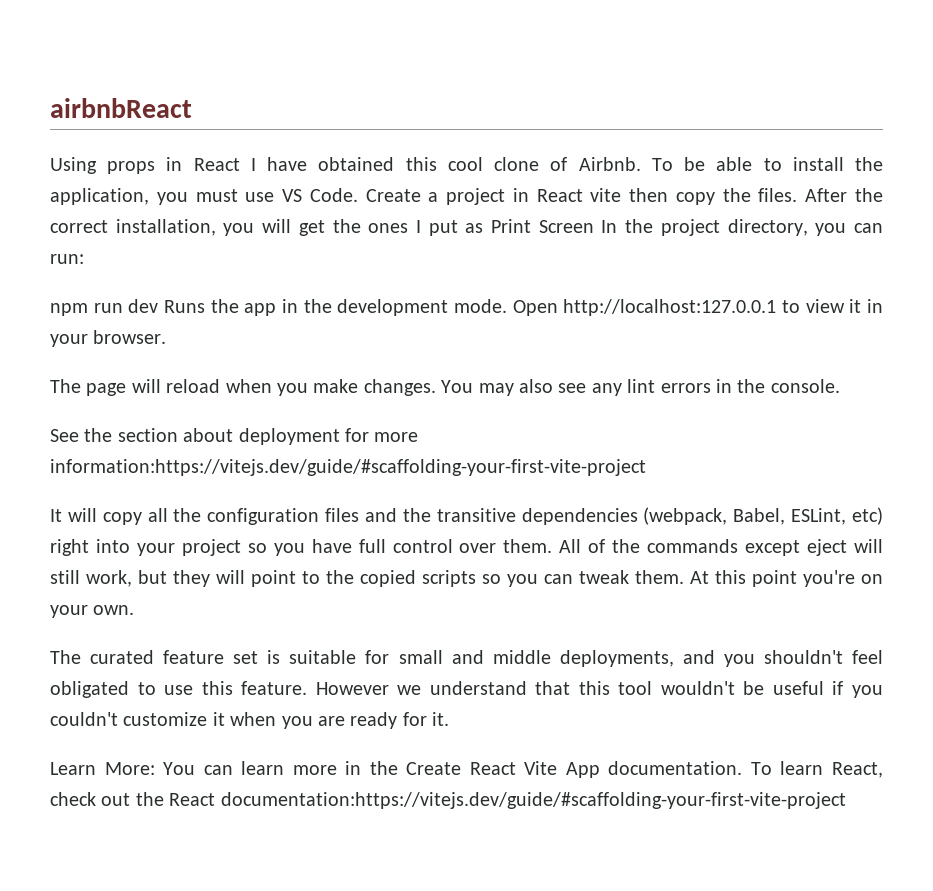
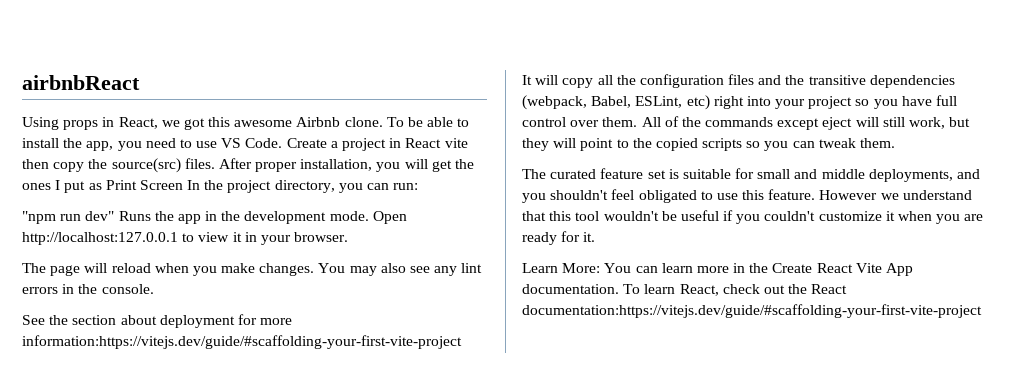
- Using props in React I have obtained this cool clone of Airbnb.
+ Using props in React, we got this awesome Airbnb clone.
- To be able to install the application, you must use VS Code.
+ To be able to install the app, you need to use VS Code.
- Create a project in React vite then copy the files.
+ Create a project in React vite then copy the source(src) files.
- After the correct installation, you will get the ones I put as Print Screen In the project directory, you can run:
+ After proper installation, you will get the ones I put as Print Screen In the project directory, you can run:
- npm run dev Runs the app in the development mode.
+ "npm run dev" Runs the app in the development mode.
- At this point you're on your own.

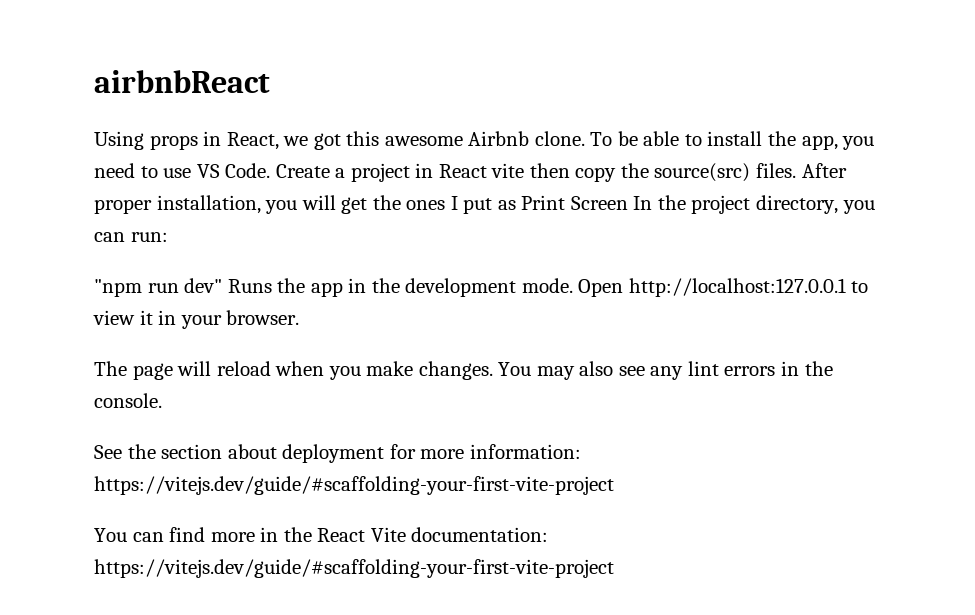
- See the section about deployment for more information:https://vitejs.dev/guide/#scaffolding-your-first-vite-project
- It will copy all the configuration files and the transitive dependencies (webpack, Babel, ESLint, etc) right into your project so you have full control over them. All of the commands except eject will still work, but they will point to the copied scripts so you can tweak them.
- The curated feature set is suitable for small and middle deployments, and you shouldn't feel obligated to use this feature. However we understand that this tool wouldn't be useful if you couldn't customize it when you are ready for it.
- Learn More: You can learn more in the Create React Vite App documentation. To learn React, check out the React documentation:https://vitejs.dev/guide/#scaffolding-your-first-vite-project
+ See the section about deployment for more information: https://vitejs.dev/guide/#scaffolding-your-first-vite-project
+ You can find more in the React Vite documentation: https://vitejs.dev/guide/#scaffolding-your-first-vite-project

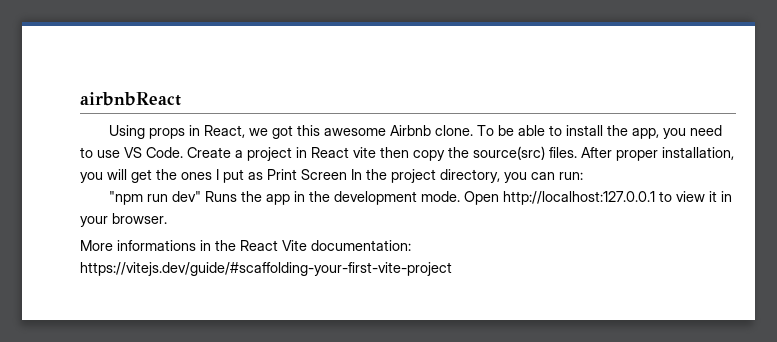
- The page will reload when you make changes. You may also see any lint errors in the console.
- See the section about deployment for more information: https://vitejs.dev/guide/#scaffolding-your-first-vite-project
- You can find more in the React Vite documentation: https://vitejs.dev/guide/#scaffolding-your-first-vite-project
+ More informations in the React Vite documentation: https://vitejs.dev/guide/#scaffolding-your-first-vite-project

